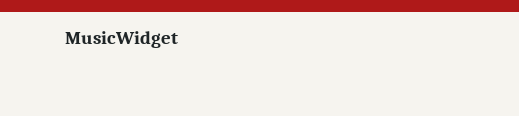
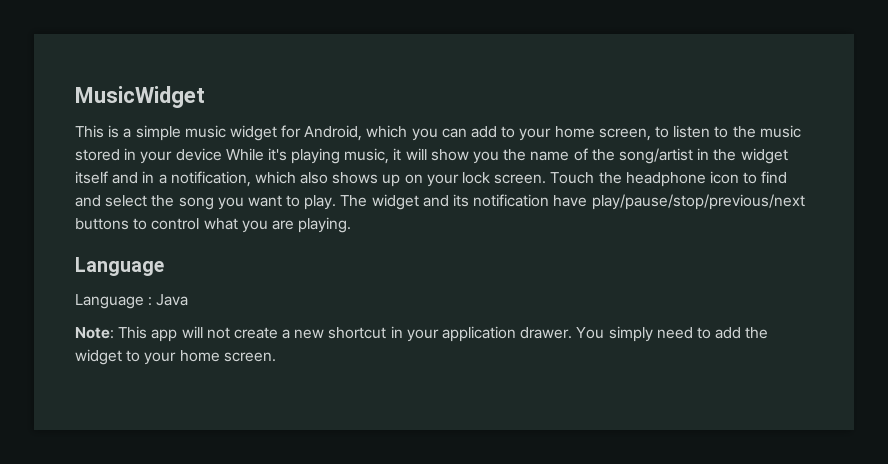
+ This is a simple music widget for Android, which you can add to your home screen, to listen to the music stored in your device While it's playing music, it will show you the name of the song/artist in the widget itself and in a notification, which also shows up on your lock screen. Touch the headphone icon to find and select the song you want to play. The widget and its notification have play/pause/stop/previous/next buttons to control what you are playing.
+ Language
+ Language : Java
+ Note: This app will not create a new shortcut in your application drawer. You simply need to add the widget to your home screen.

